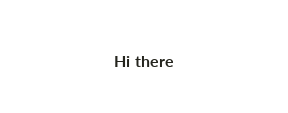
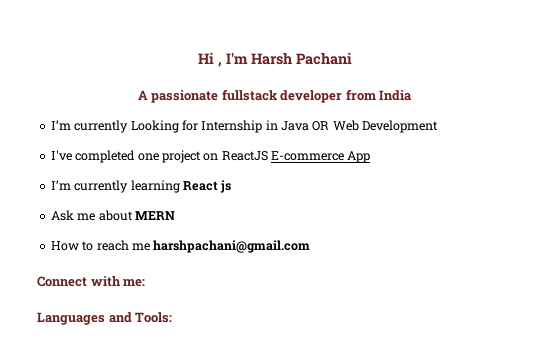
- Hi there
+ Hi , I'm Harsh Pachani
+ A passionate fullstack developer from India
+ I’m currently Looking for Internship in Java OR Web Development
+ I've completed one project on ReactJS E-commerce App
+ I’m currently learning React js
+ Ask me about MERN
+ How to reach me harshpachani@gmail.com
+ Connect with me:
+ Languages and Tools:

